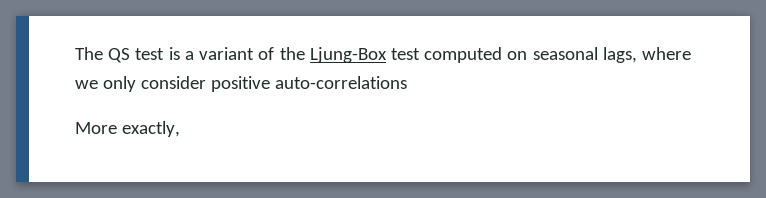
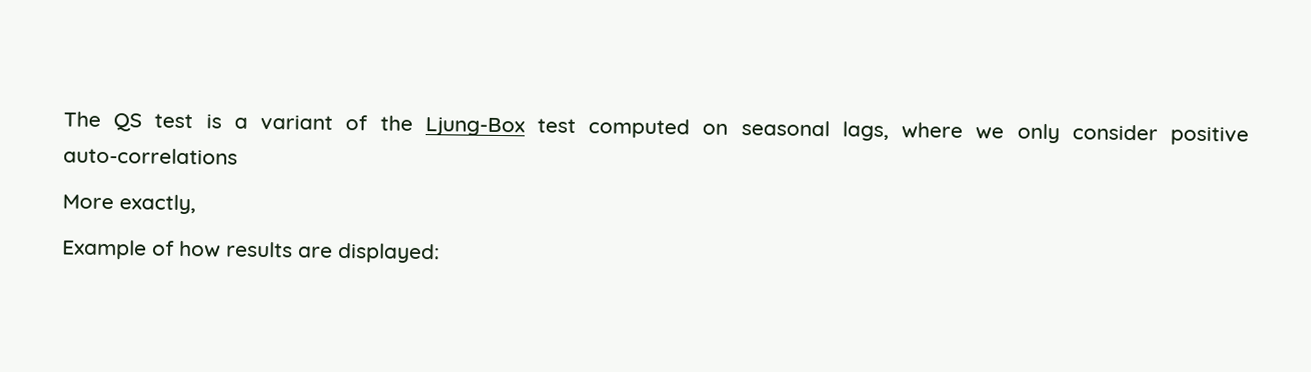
+ Example of how results are displayed:

